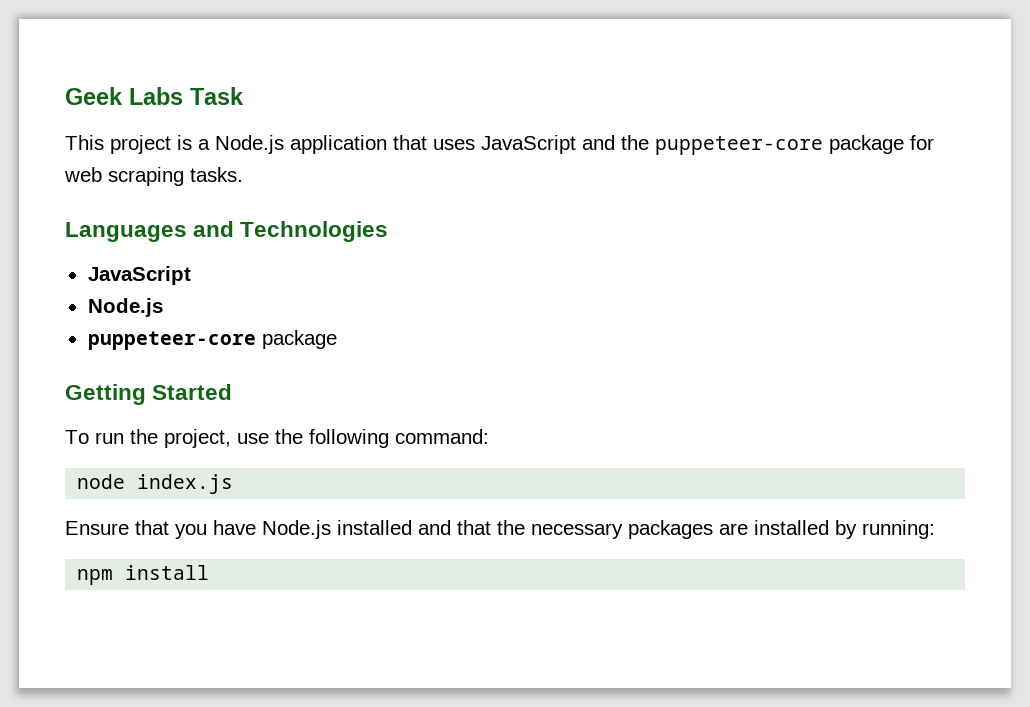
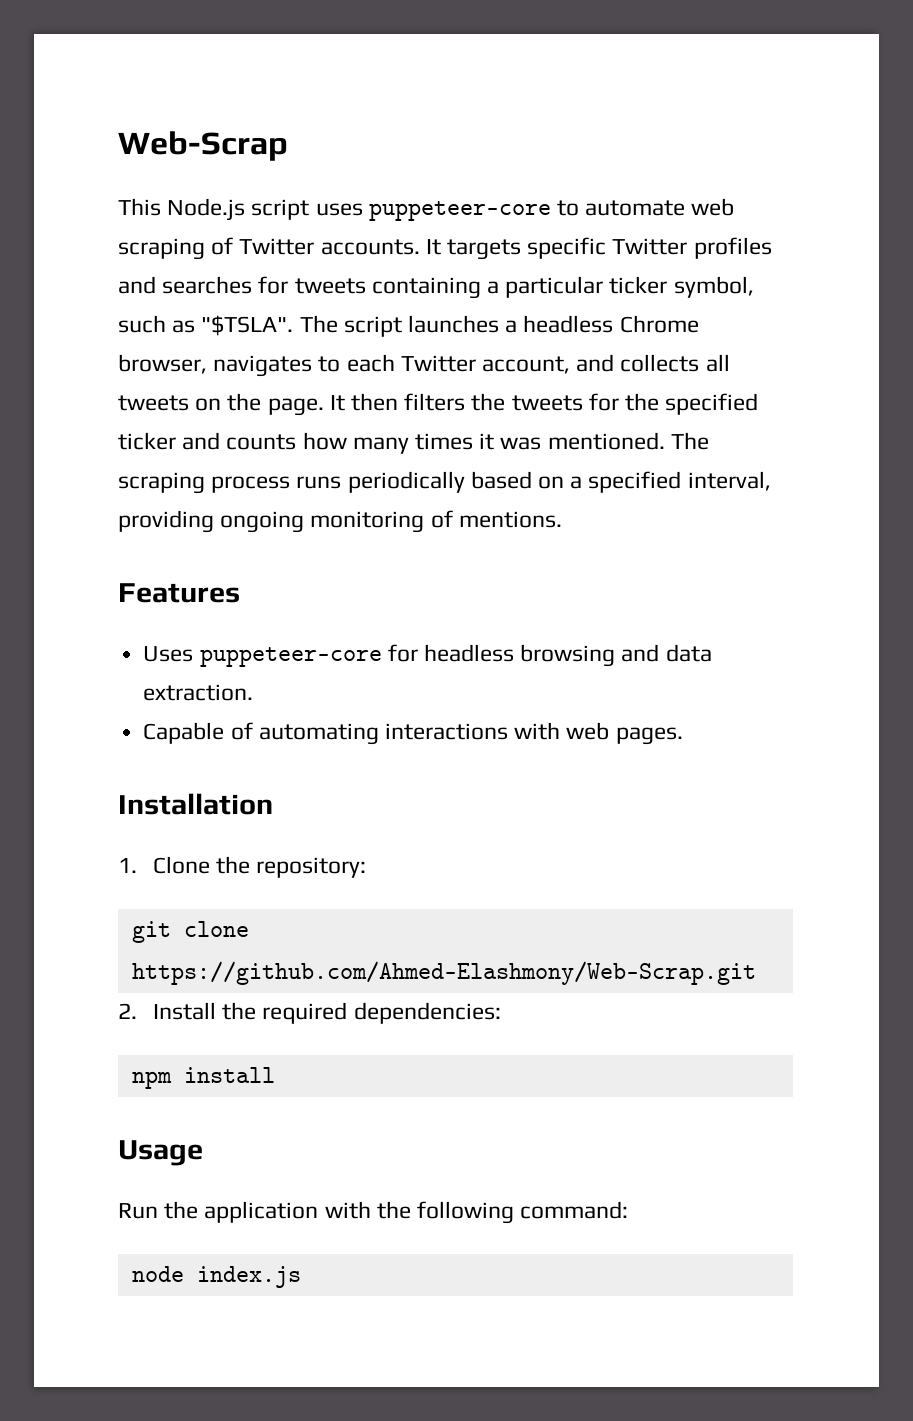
- Geek Labs Task
- This project is a Node.js application that uses JavaScript and the puppeteer-core package for web scraping tasks.
- Languages and Technologies
- JavaScript
- Node.js
- puppeteer-core package
- Getting Started
- To run the project, use the following command:
+ Web-Scrap
+ This Node.js script uses puppeteer-core to automate web scraping of Twitter accounts. It targets specific Twitter profiles and searches for tweets containing a particular ticker symbol, such as "$TSLA". The script launches a headless Chrome browser, navigates to each Twitter account, and collects all tweets on the page. It then filters the tweets for the specified ticker and counts how many times it was mentioned. The scraping process runs periodically based on a specified interval, providing ongoing monitoring of mentions.
+ Features
+ Uses puppeteer-core for headless browsing and data extraction.
+ Capable of automating interactions with web pages.
+ Installation
+ 1. Clone the repository:
+ git clone https://github.com/Ahmed-Elashmony/Web-Scrap.git
+ 2. Install the required dependencies:
+ npm install
+ Usage
+ Run the application with the following command:
- Ensure that you have Node.js installed and that the necessary packages are installed by running:
- npm install

